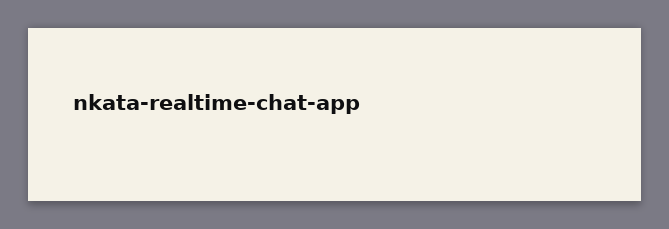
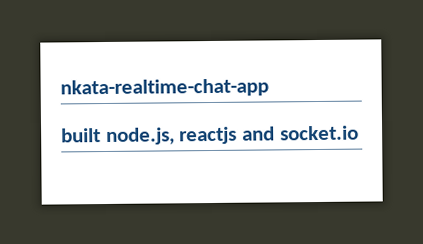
+ built node.js, reactjs and socket.io

